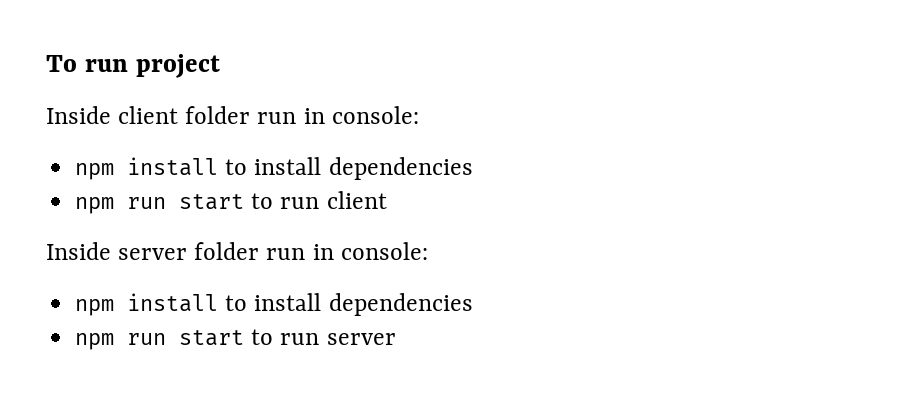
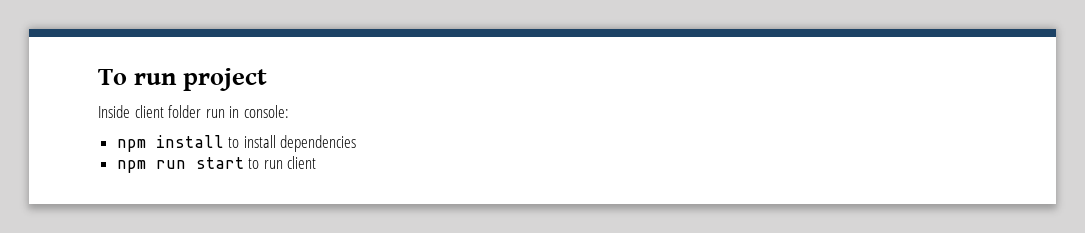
- Inside server folder run in console:
- npm install to install dependencies
- npm run start to run server

